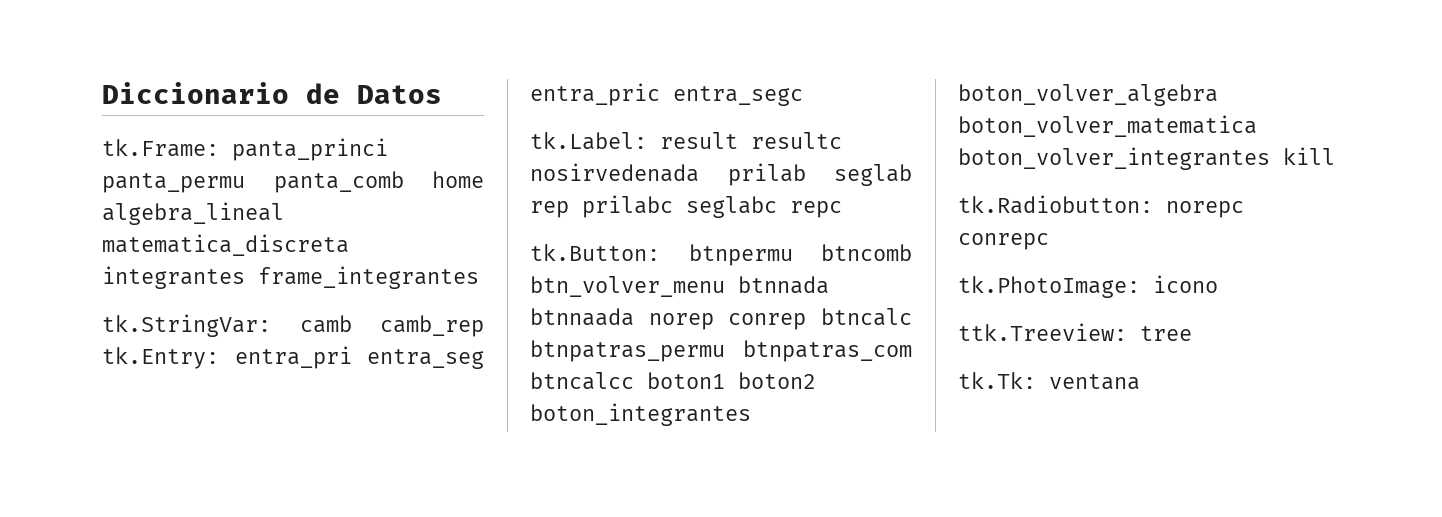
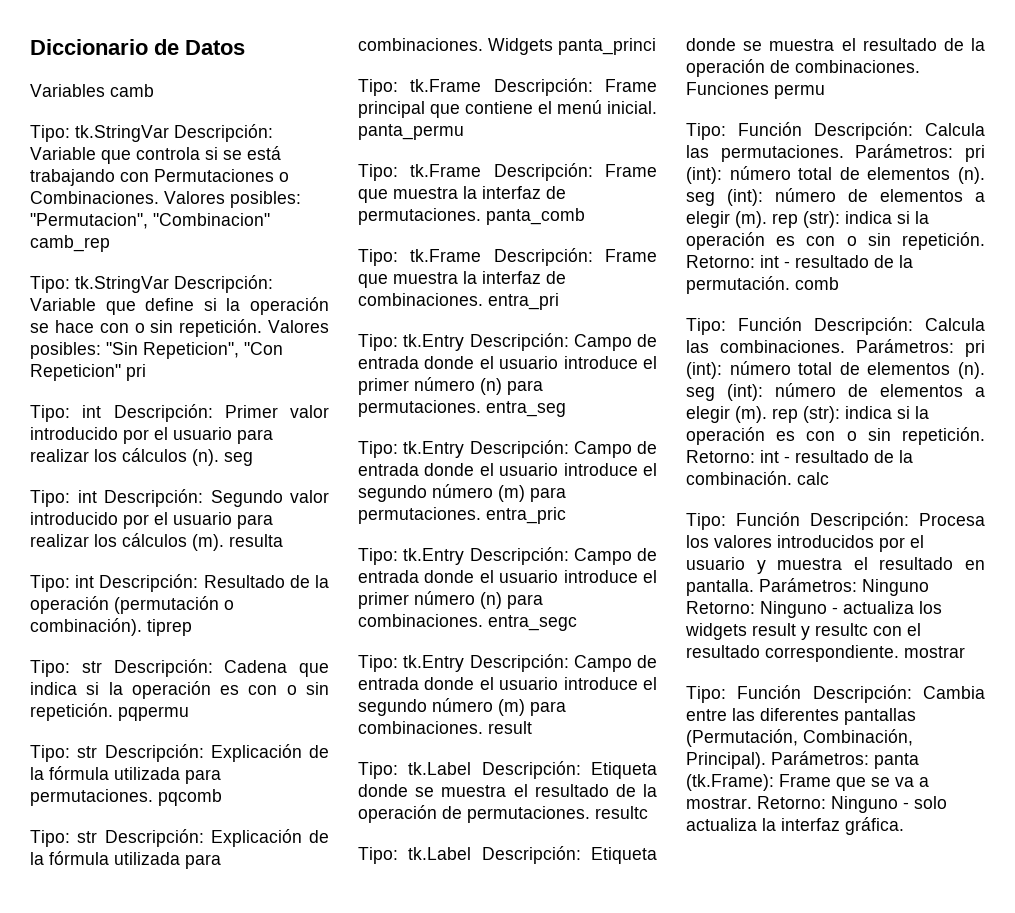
- tk.Frame: panta_princi panta_permu panta_comb home algebra_lineal matematica_discreta integrantes frame_integrantes
- tk.StringVar: camb camb_rep tk.Entry: entra_pri entra_seg entra_pric entra_segc
- tk.Label: result resultc nosirvedenada prilab seglab rep prilabc seglabc repc
- tk.Button: btnpermu btncomb btn_volver_menu btnnada btnnaada norep conrep btncalc btnpatras_permu btnpatras_com btncalcc boton1 boton2 boton_integrantes boton_volver_algebra boton_volver_matematica boton_volver_integrantes kill
- tk.Radiobutton: norepc conrepc
- tk.PhotoImage: icono
- ttk.Treeview: tree
- tk.Tk: ventana
+ Variables camb
+ Tipo: tk.StringVar Descripción: Variable que controla si se está trabajando con Permutaciones o Combinaciones. Valores posibles: "Permutacion", "Combinacion" camb_rep
+ Tipo: tk.StringVar Descripción: Variable que define si la operación se hace con o sin repetición. Valores posibles: "Sin Repeticion", "Con Repeticion" pri
+ Tipo: int Descripción: Primer valor introducido por el usuario para realizar los cálculos (n). seg
+ Tipo: int Descripción: Segundo valor introducido por el usuario para realizar los cálculos (m). resulta
+ Tipo: int Descripción: Resultado de la operación (permutación o combinación). tiprep
+ Tipo: str Descripción: Cadena que indica si la operación es con o sin repetición. pqpermu
+ Tipo: str Descripción: Explicación de la fórmula utilizada para permutaciones. pqcomb
+ Tipo: str Descripción: Explicación de la fórmula utilizada para combinaciones. Widgets panta_princi
+ Tipo: tk.Frame Descripción: Frame principal que contiene el menú inicial. panta_permu
+ Tipo: tk.Frame Descripción: Frame que muestra la interfaz de permutaciones. panta_comb
+ Tipo: tk.Frame Descripción: Frame que muestra la interfaz de combinaciones. entra_pri
+ Tipo: tk.Entry Descripción: Campo de entrada donde el usuario introduce el primer número (n) para permutaciones. entra_seg
+ Tipo: tk.Entry Descripción: Campo de entrada donde el usuario introduce el segundo número (m) para permutaciones. entra_pric
+ Tipo: tk.Entry Descripción: Campo de entrada donde el usuario introduce el primer número (n) para combinaciones. entra_segc
+ Tipo: tk.Entry Descripción: Campo de entrada donde el usuario introduce el segundo número (m) para combinaciones. result
+ Tipo: tk.Label Descripción: Etiqueta donde se muestra el resultado de la operación de permutaciones. resultc
+ Tipo: tk.Label Descripción: Etiqueta donde se muestra el resultado de la operación de combinaciones. Funciones permu
+ Tipo: Función Descripción: Calcula las permutaciones. Parámetros: pri (int): número total de elementos (n). seg (int): número de elementos a elegir (m). rep (str): indica si la operación es con o sin repetición. Retorno: int - resultado de la permutación. comb
+ Tipo: Función Descripción: Calcula las combinaciones. Parámetros: pri (int): número total de elementos (n). seg (int): número de elementos a elegir (m). rep (str): indica si la operación es con o sin repetición. Retorno: int - resultado de la combinación. calc
+ Tipo: Función Descripción: Procesa los valores introducidos por el usuario y muestra el resultado en pantalla. Parámetros: Ninguno Retorno: Ninguno - actualiza los widgets result y resultc con el resultado correspondiente. mostrar
+ Tipo: Función Descripción: Cambia entre las diferentes pantallas (Permutación, Combinación, Principal). Parámetros: panta (tk.Frame): Frame que se va a mostrar. Retorno: Ninguno - solo actualiza la interfaz gráfica.

